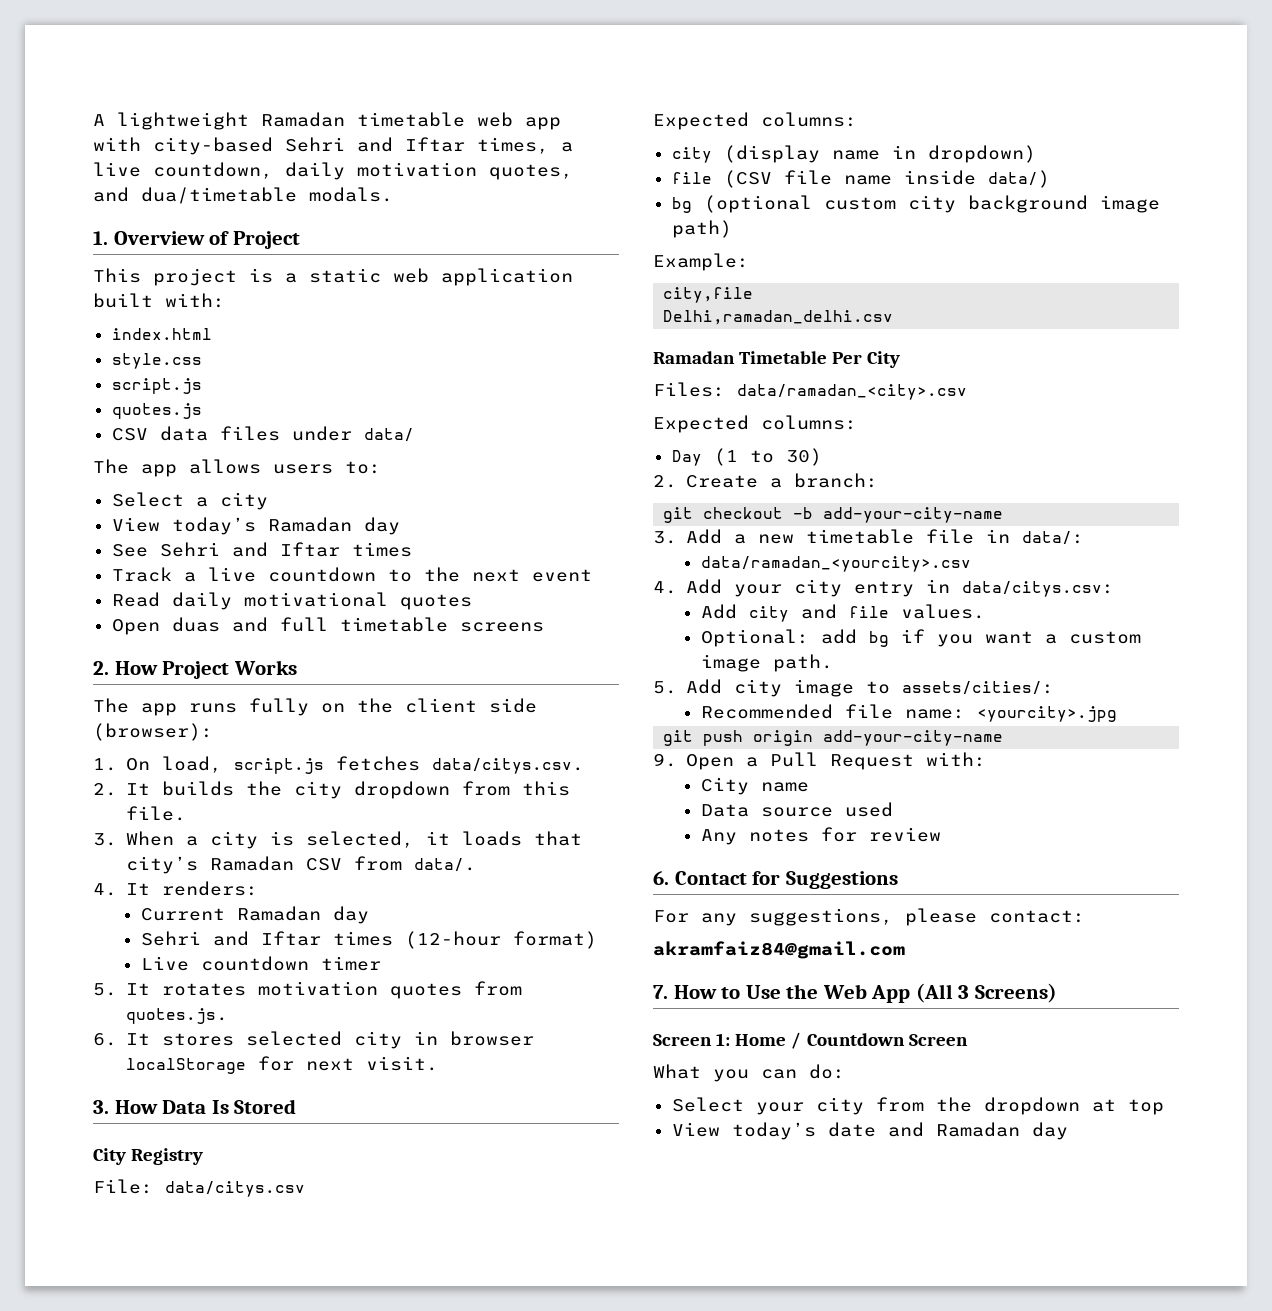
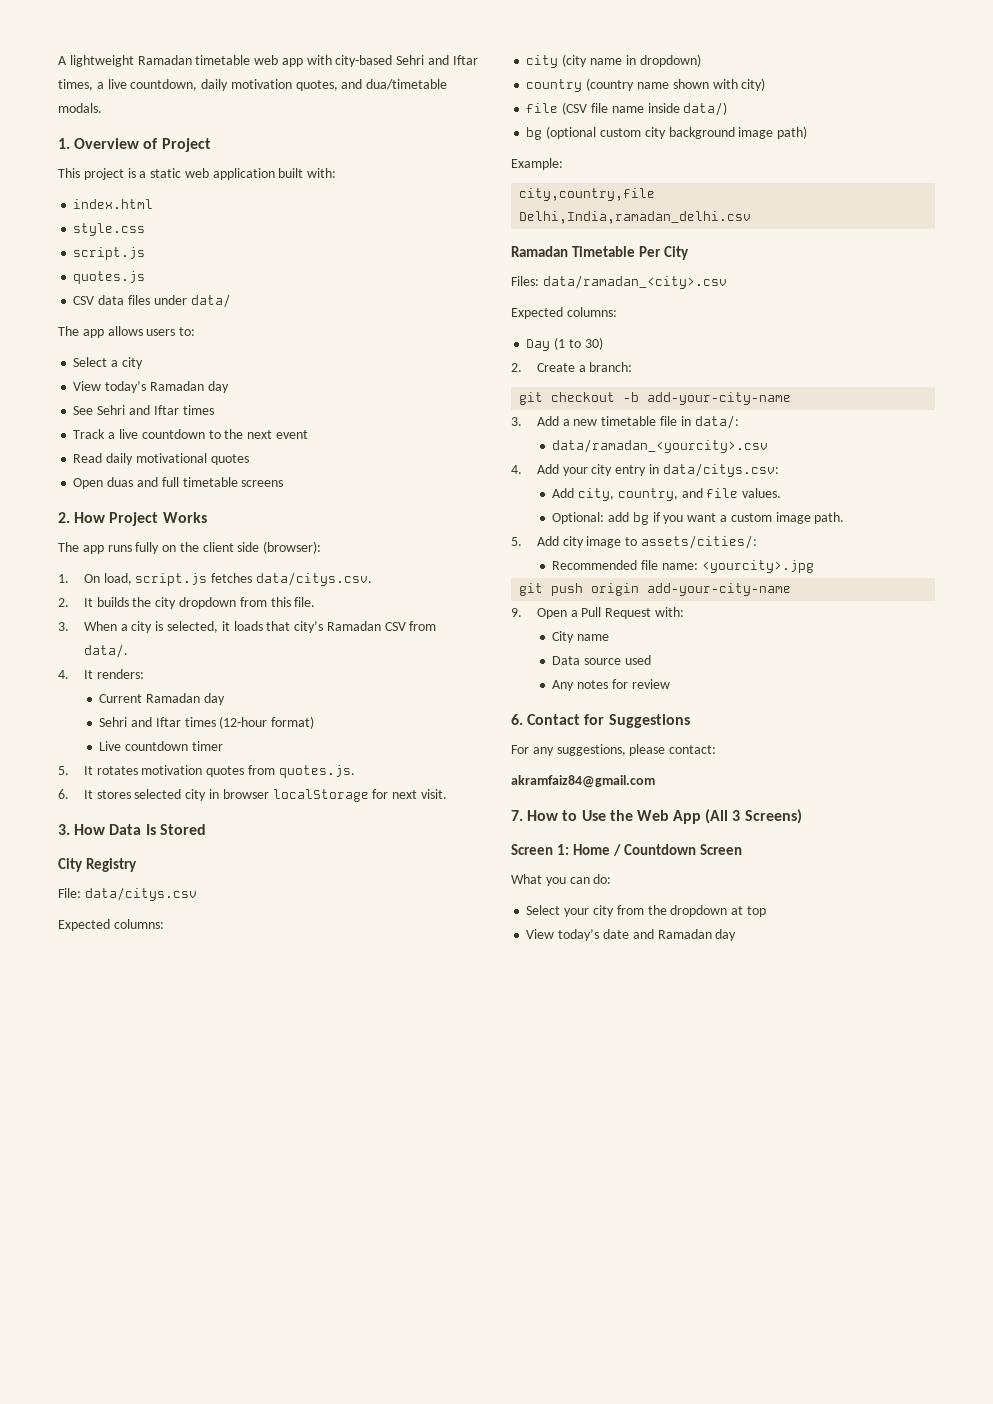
- city (display name in dropdown)
+ city (city name in dropdown)
+ country (country name shown with city)
- city,file
- Delhi,ramadan_delhi.csv
+ city,country,file
+ Delhi,India,ramadan_delhi.csv
- Add city and file values.
+ Add city, country, and file values.

